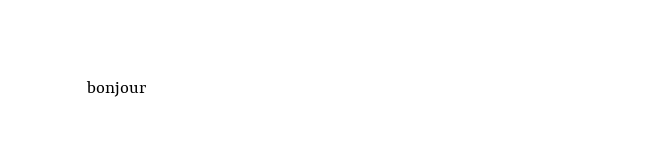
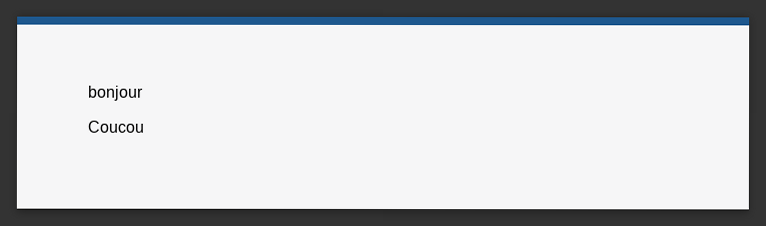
+ Coucou

